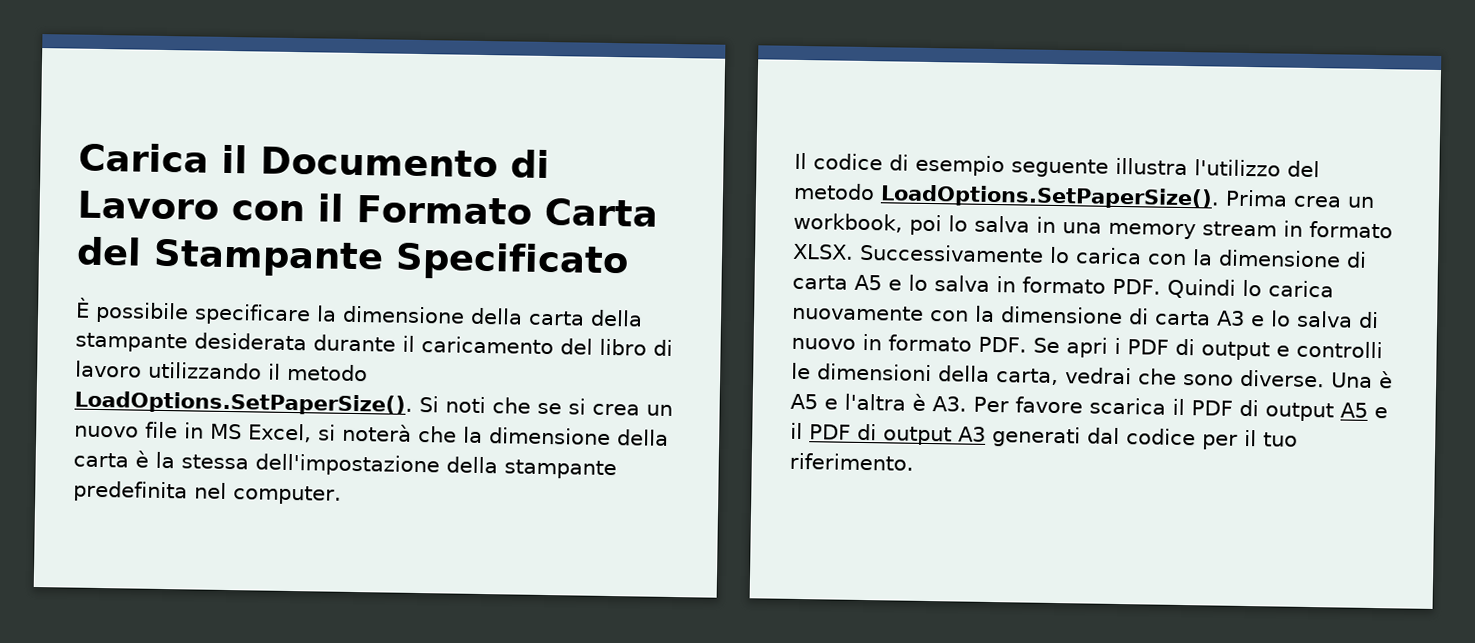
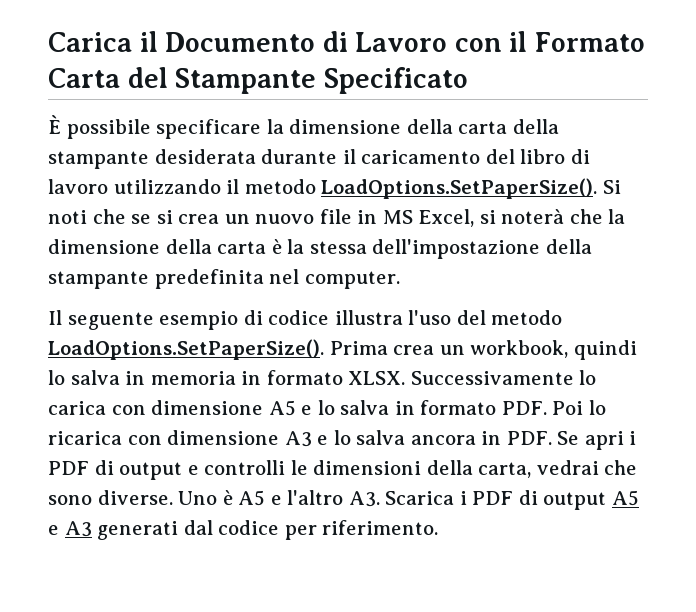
- Il codice di esempio seguente illustra l'utilizzo del metodo LoadOptions.SetPaperSize(). Prima crea un workbook, poi lo salva in una memory stream in formato XLSX.
+ Il seguente esempio di codice illustra l'uso del metodo LoadOptions.SetPaperSize(). Prima crea un workbook, quindi lo salva in memoria in formato XLSX.
- Successivamente lo carica con la dimensione di carta A5 e lo salva in formato PDF. Quindi lo carica nuovamente con la dimensione di carta A3 e lo salva di nuovo in formato PDF. Se apri i PDF di output e controlli le dimensioni della carta, vedrai che sono diverse.
+ Successivamente lo carica con dimensione A5 e lo salva in formato PDF. Poi lo ricarica con dimensione A3 e lo salva ancora in PDF. Se apri i PDF di output e controlli le dimensioni della carta, vedrai che sono diverse.
- Una è A5 e l'altra è A3. Per favore scarica il PDF di output A5 e il PDF di output A3 generati dal codice per il tuo riferimento.
+ Uno è A5 e l'altro A3. Scarica i PDF di output A5 e A3 generati dal codice per riferimento.

